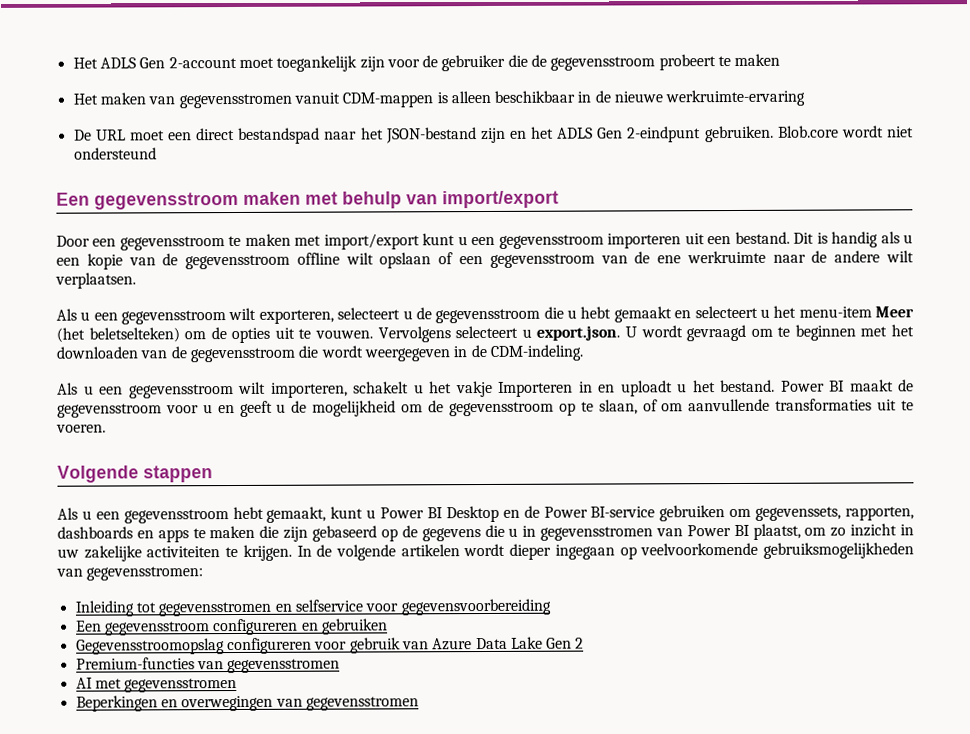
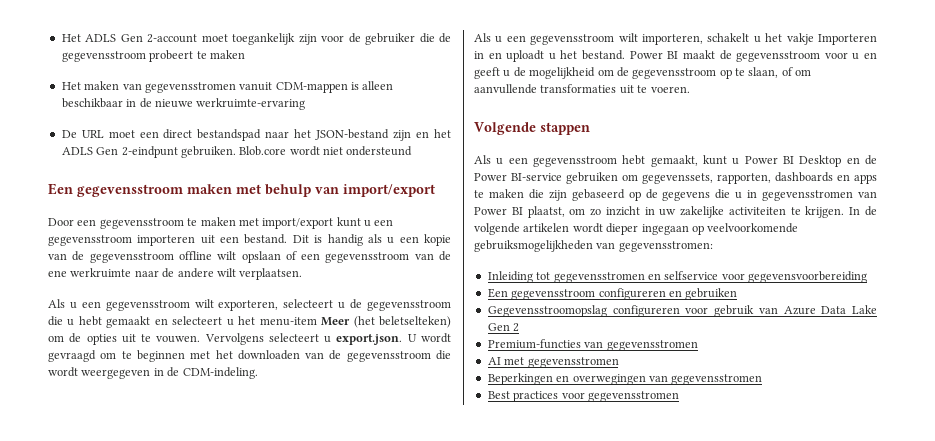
+ Best practices voor gegevensstromen

